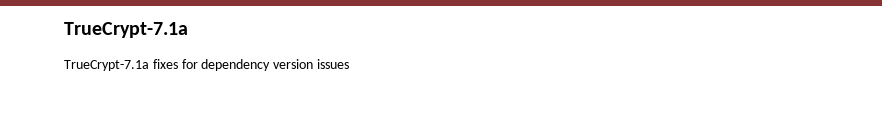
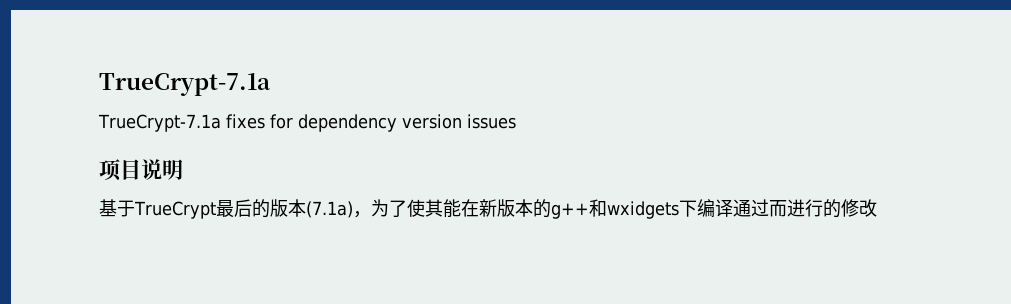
+ 项目说明
+ 基于TrueCrypt最后的版本(7.1a)，为了使其能在新版本的g++和wxidgets下编译通过而进行的修改

